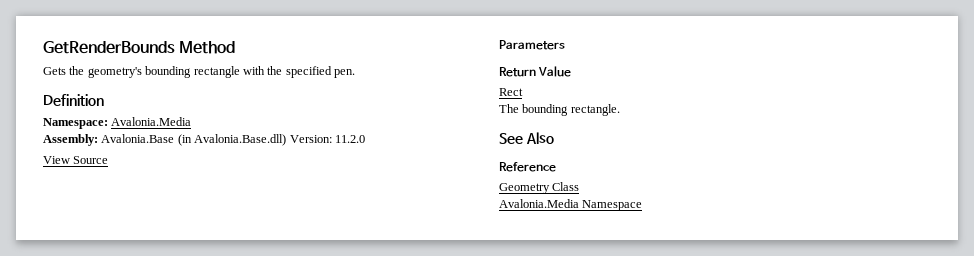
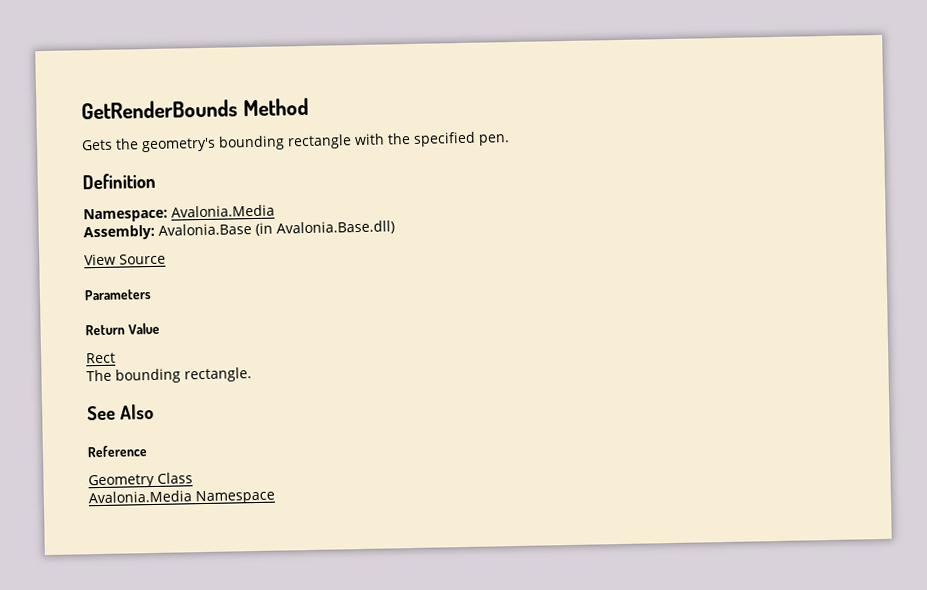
- Assembly: Avalonia.Base (in Avalonia.Base.dll) Version: 11.2.0
+ Assembly: Avalonia.Base (in Avalonia.Base.dll)

